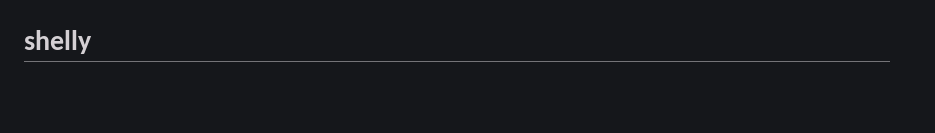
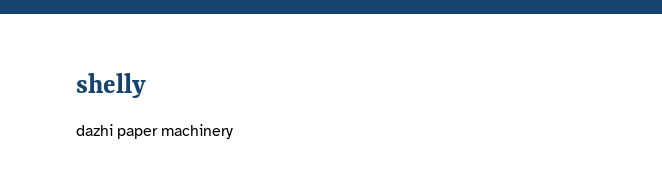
+ dazhi paper machinery

